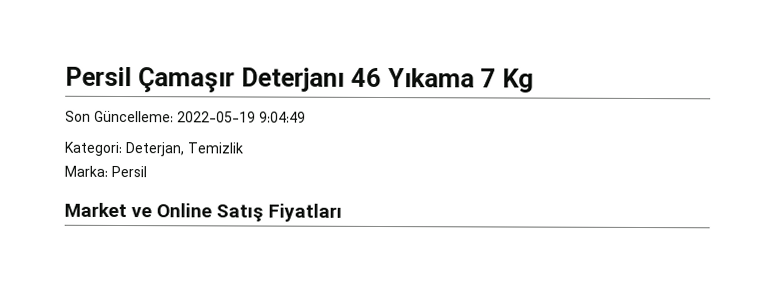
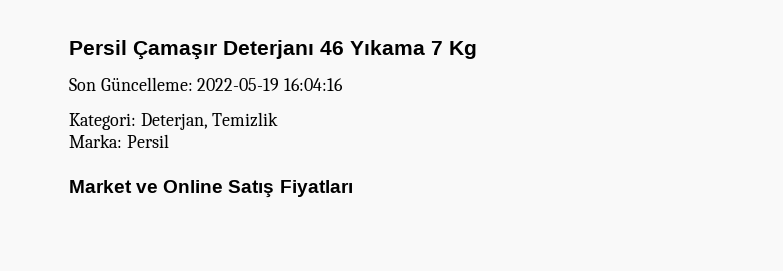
- Son Güncelleme: 2022-05-19 9:04:49
+ Son Güncelleme: 2022-05-19 16:04:16

